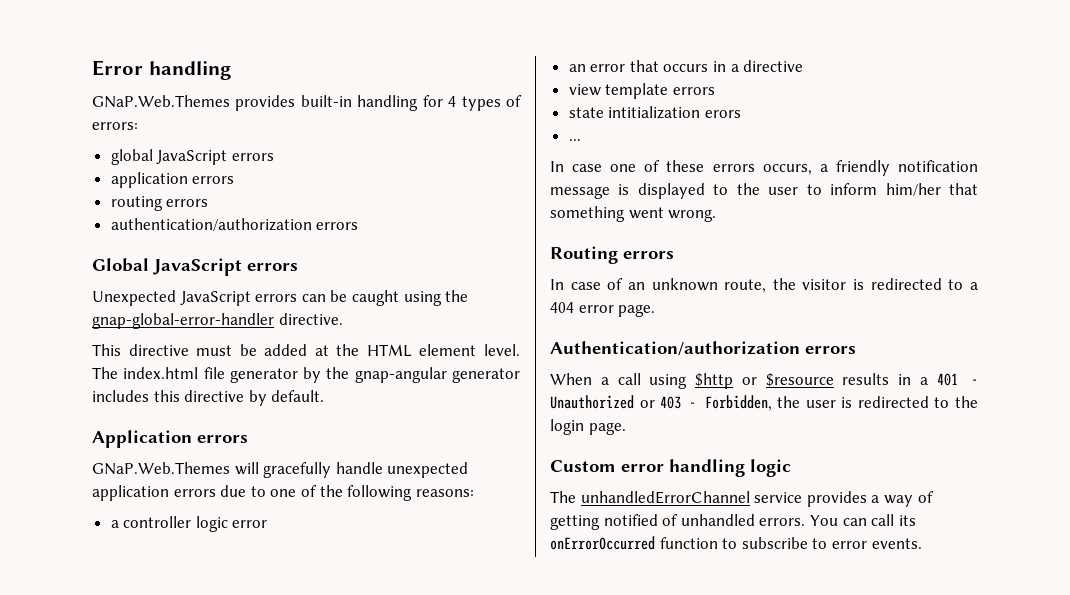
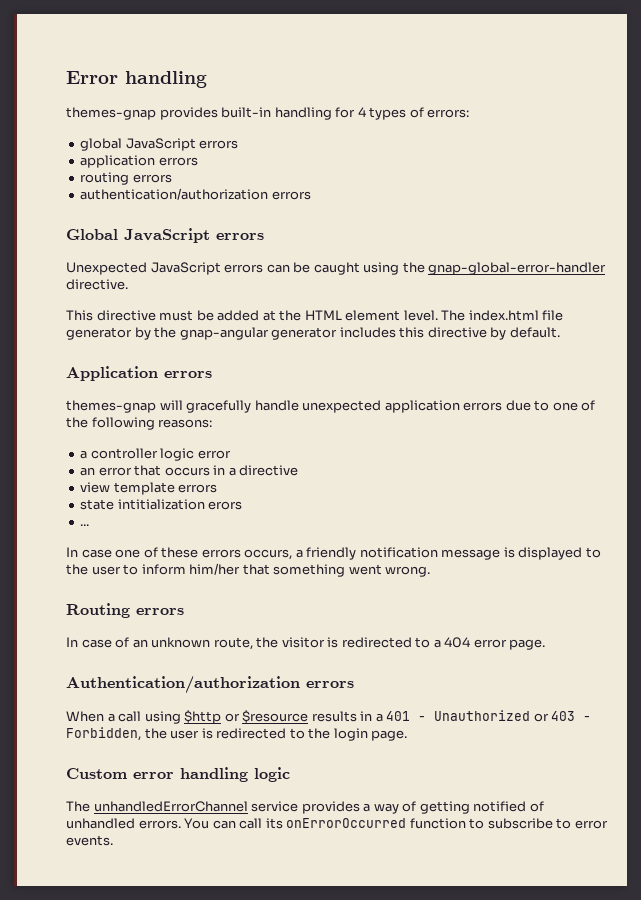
- GNaP.Web.Themes provides built-in handling for 4 types of errors:
+ themes-gnap provides built-in handling for 4 types of errors:
- GNaP.Web.Themes will gracefully handle unexpected application errors due to one of the following reasons:
+ themes-gnap will gracefully handle unexpected application errors due to one of the following reasons:

